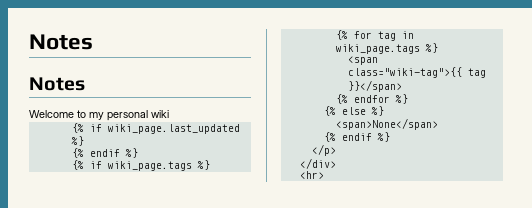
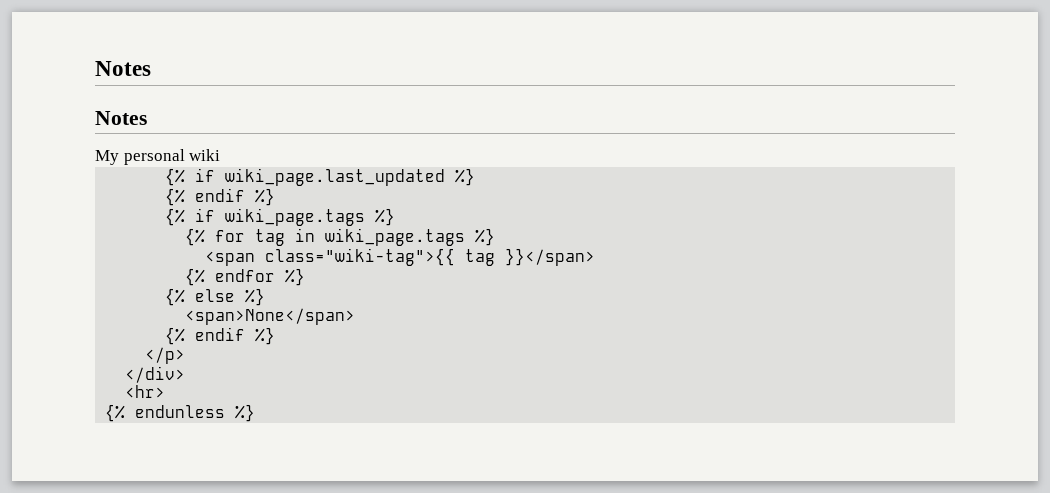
- Welcome to my personal wiki
+ My personal wiki
+ {% endunless %}

